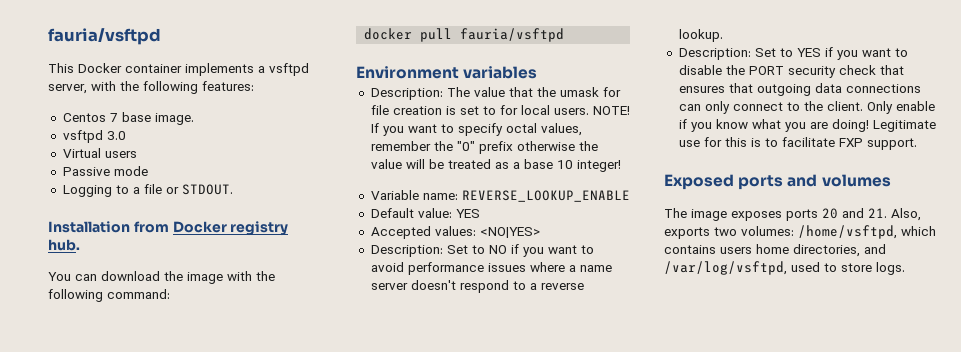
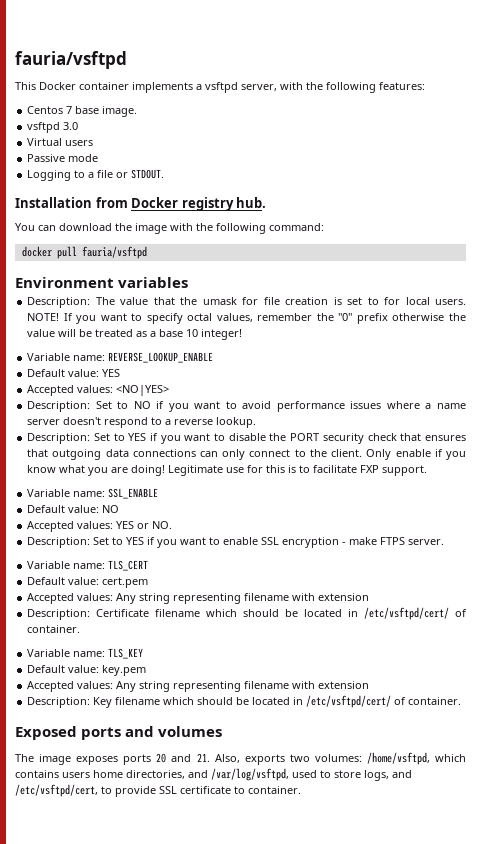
+ Variable name: SSL_ENABLE
+ Default value: NO
+ Accepted values: YES or NO.
+ Description: Set to YES if you want to enable SSL encryption - make FTPS server.
+ Variable name: TLS_CERT
+ Default value: cert.pem
+ Accepted values: Any string representing filename with extension
+ Description: Certificate filename which should be located in /etc/vsftpd/cert/ of container.
+ Variable name: TLS_KEY
+ Default value: key.pem
+ Accepted values: Any string representing filename with extension
+ Description: Key filename which should be located in /etc/vsftpd/cert/ of container.
- The image exposes ports 20 and 21. Also, exports two volumes: /home/vsftpd, which contains users home directories, and /var/log/vsftpd, used to store logs.
+ The image exposes ports 20 and 21. Also, exports two volumes: /home/vsftpd, which contains users home directories, and /var/log/vsftpd, used to store logs, and /etc/vsftpd/cert, to provide SSL certificate to container.

